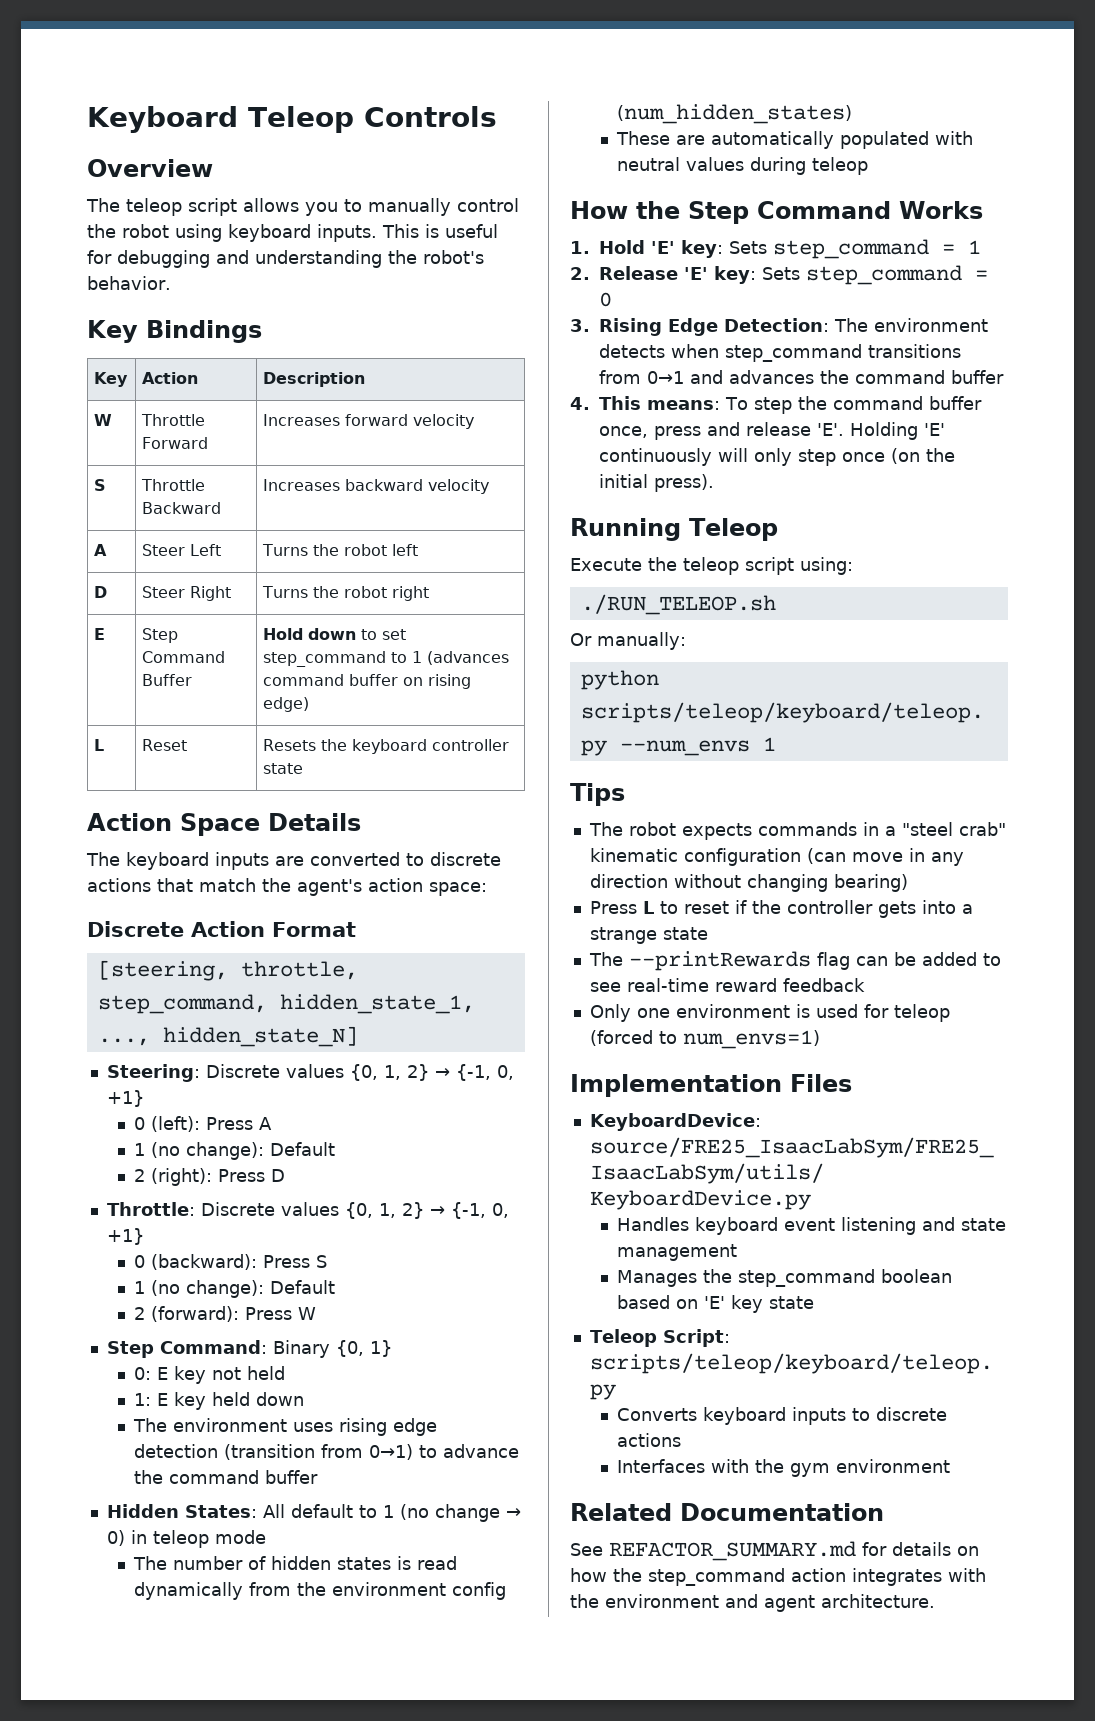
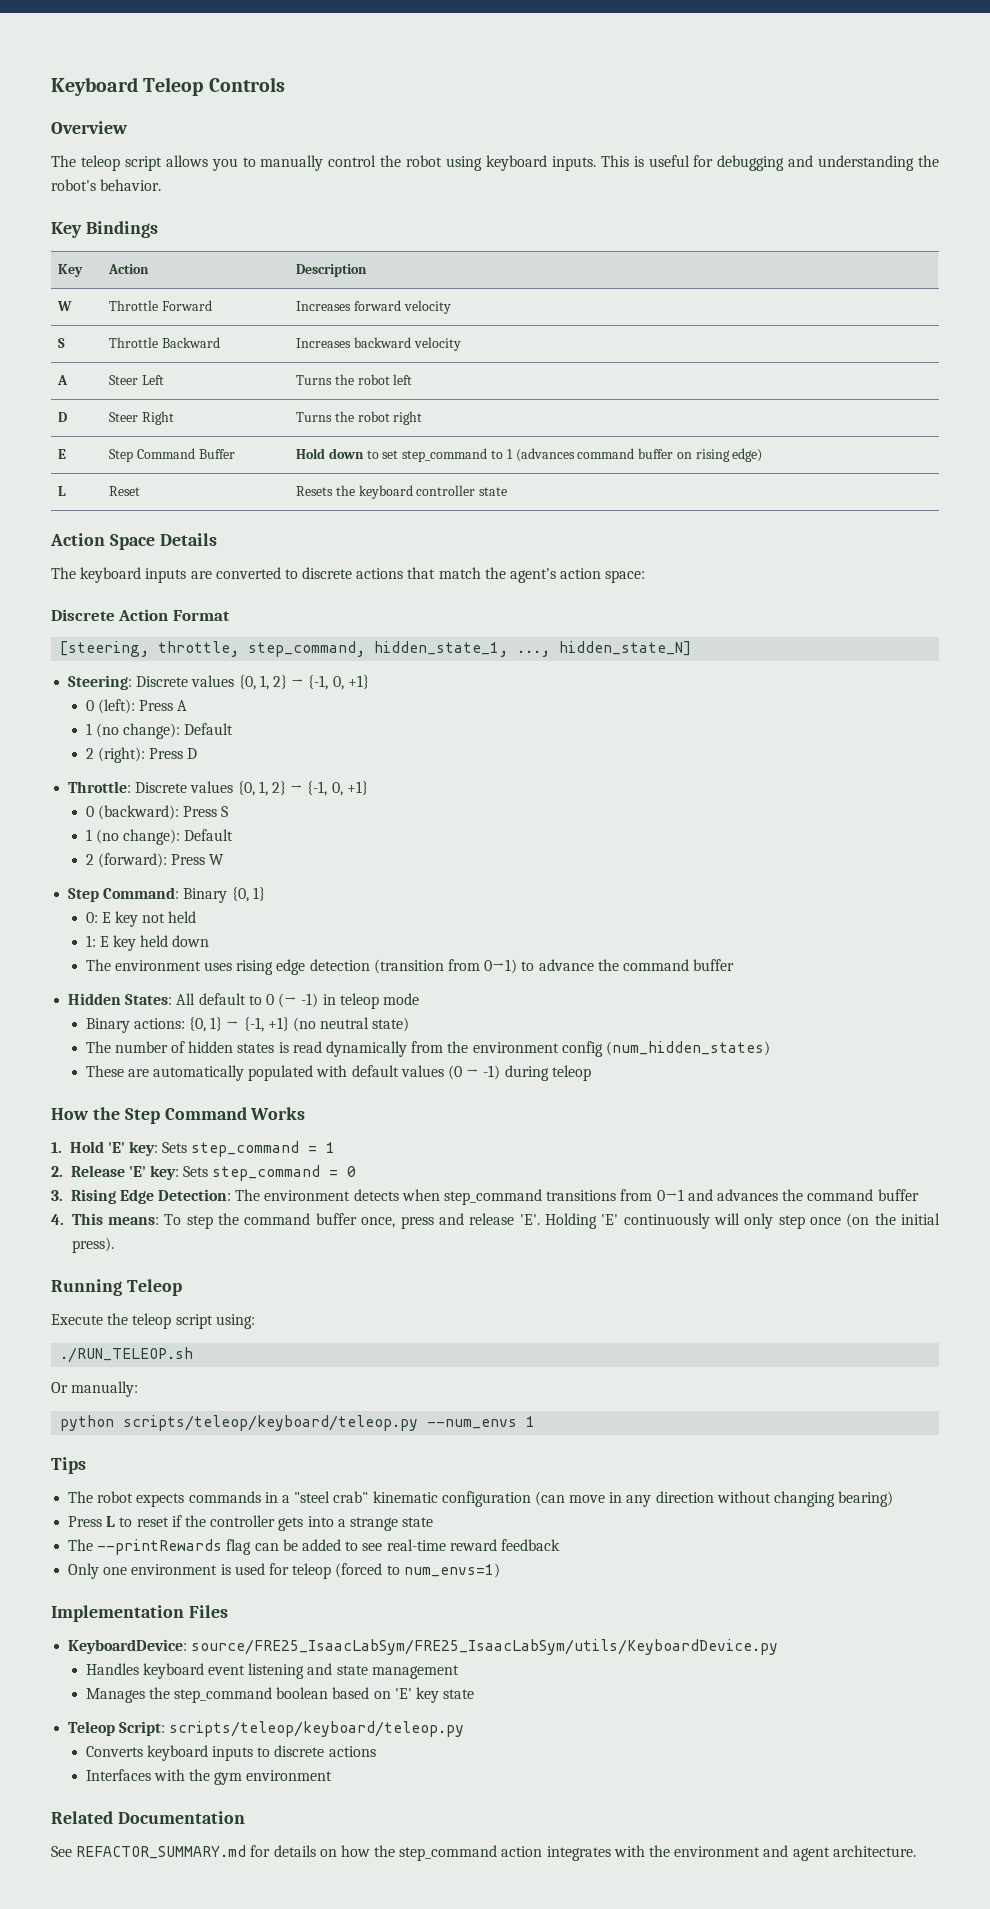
- Hidden States: All default to 1 (no change → 0) in teleop mode
+ Hidden States: All default to 0 (→ -1) in teleop mode
+ Binary actions: {0, 1} → {-1, +1} (no neutral state)
- These are automatically populated with neutral values during teleop
+ These are automatically populated with default values (0 → -1) during teleop

